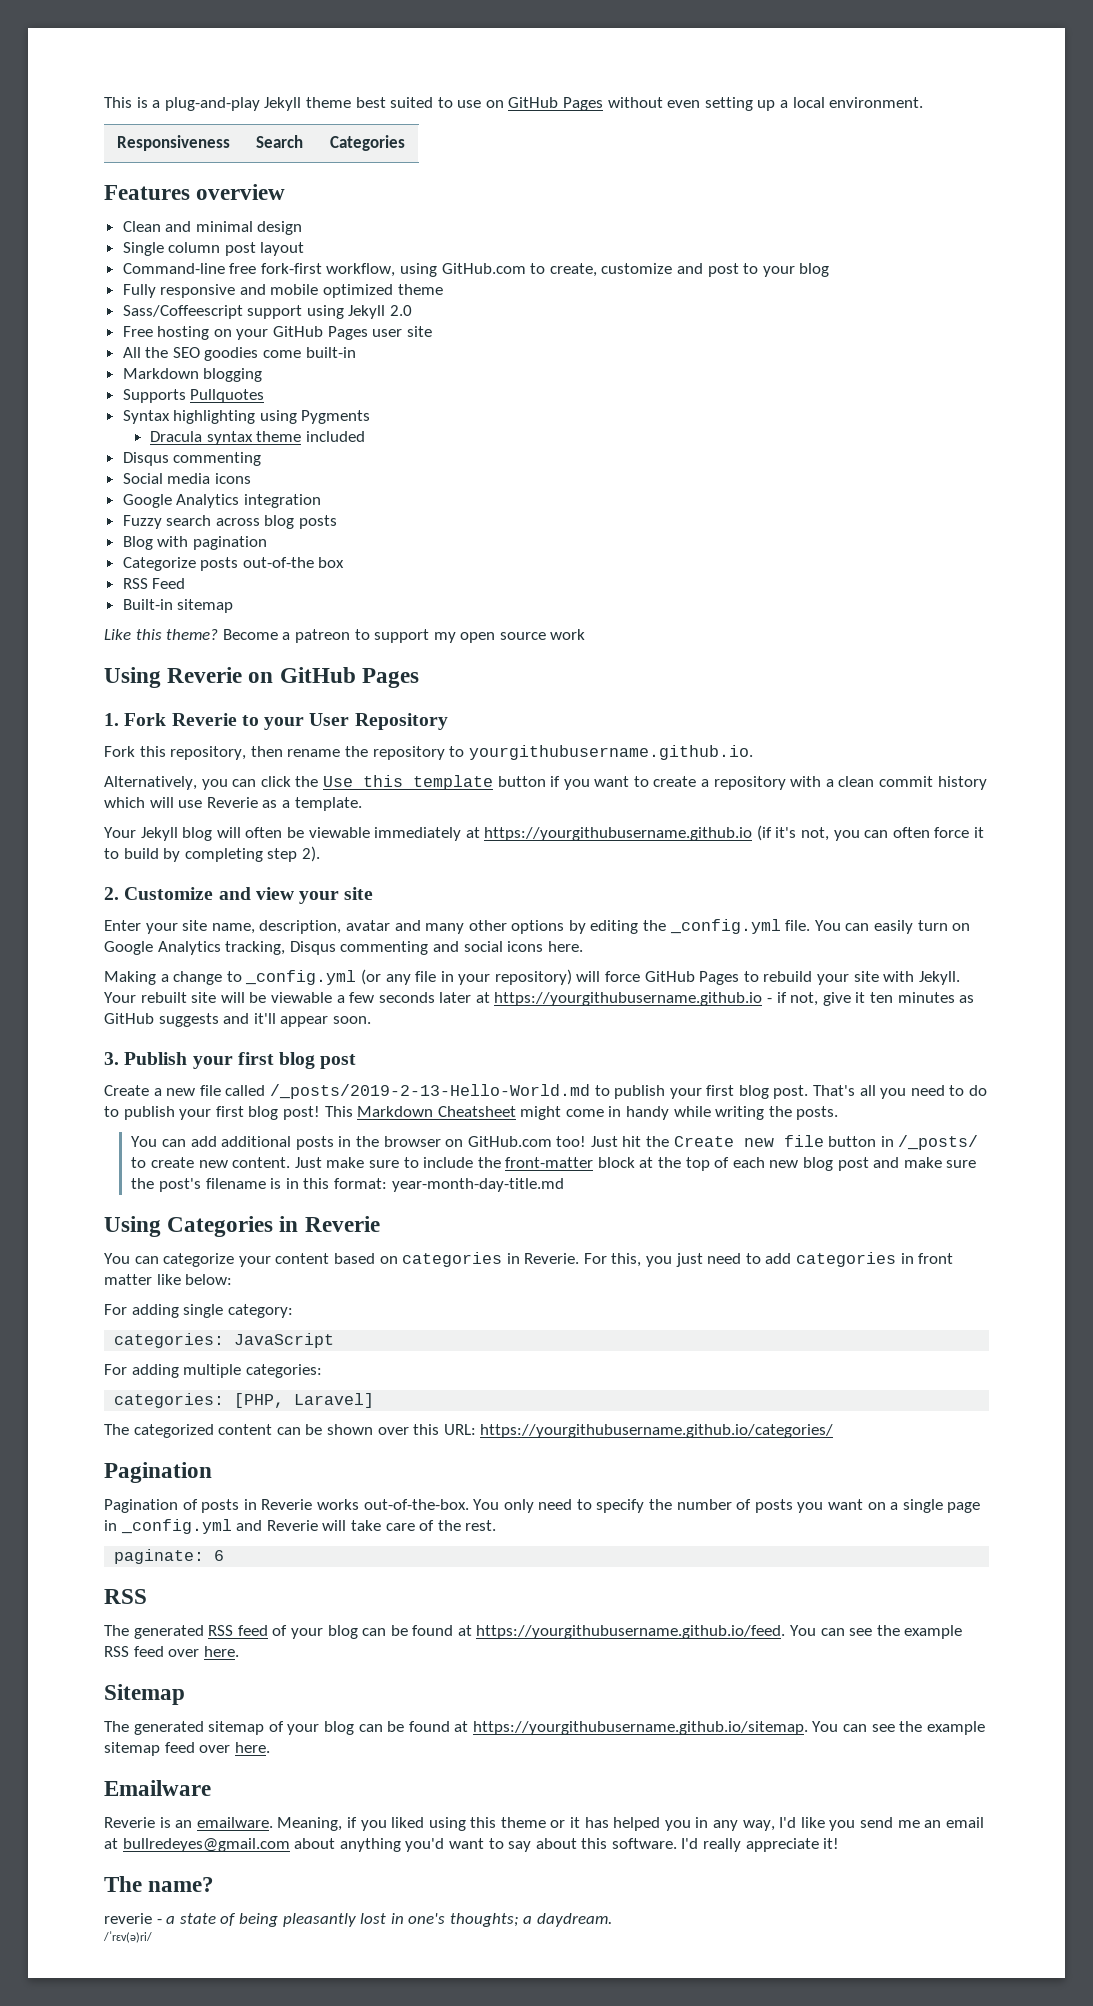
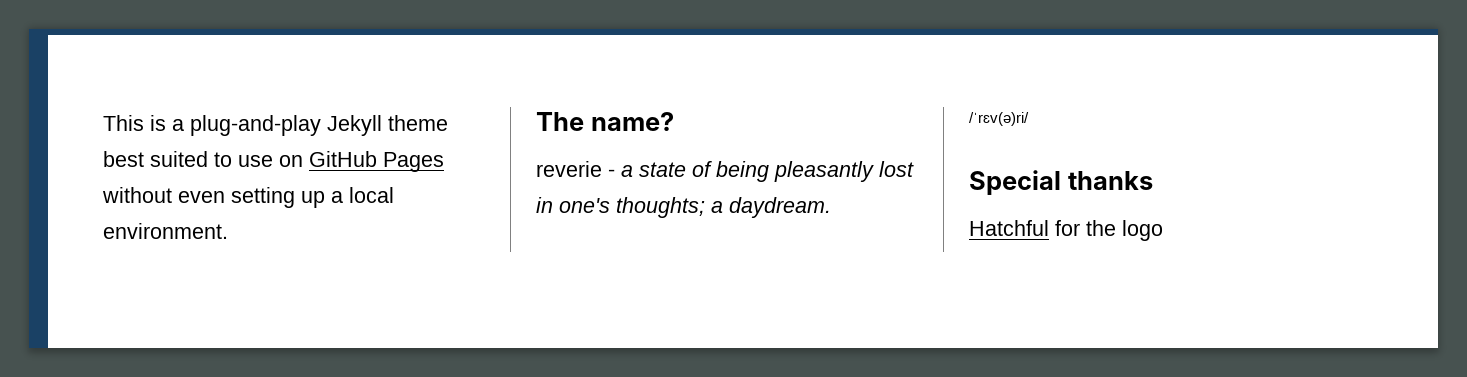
- Responsiveness | Search | Categories
- Features overview
- Clean and minimal design
- Single column post layout
- Command-line free fork-first workflow, using GitHub.com to create, customize and post to your blog
- Fully responsive and mobile optimized theme
- Sass/Coffeescript support using Jekyll 2.0
- Free hosting on your GitHub Pages user site
- All the SEO goodies come built-in
- Markdown blogging
- Supports Pullquotes
- Syntax highlighting using Pygments
- Dracula syntax theme included
- Disqus commenting
- Social media icons
- Google Analytics integration
- Fuzzy search across blog posts
- Blog with pagination
- Categorize posts out-of-the box
- RSS Feed
- Built-in sitemap
- Like this theme? Become a patreon to support my open source work
- Using Reverie on GitHub Pages
- 1. Fork Reverie to your User Repository
- Fork this repository, then rename the repository to yourgithubusername.github.io.
- Alternatively, you can click the Use this template button if you want to create a repository with a clean commit history which will use Reverie as a template.
- Your Jekyll blog will often be viewable immediately at https://yourgithubusername.github.io (if it's not, you can often force it to build by completing step 2).
- 2. Customize and view your site
- Enter your site name, description, avatar and many other options by editing the _config.yml file. You can easily turn on Google Analytics tracking, Disqus commenting and social icons here.
- Making a change to _config.yml (or any file in your repository) will force GitHub Pages to rebuild your site with Jekyll. Your rebuilt site will be viewable a few seconds later at https://yourgithubusername.github.io - if not, give it ten minutes as GitHub suggests and it'll appear soon.
- 3. Publish your first blog post
- Create a new file called /_posts/2019-2-13-Hello-World.md to publish your first blog post. That's all you need to do to publish your first blog post! This Markdown Cheatsheet might come in handy while writing the posts.
- You can add additional posts in the browser on GitHub.com too! Just hit the Create new file button in /_posts/ to create new content. Just make sure to include the front-matter block at the top of each new blog post and make sure the post's filename is in this format: year-month-day-title.md
- Using Categories in Reverie
- You can categorize your content based on categories in Reverie. For this, you just need to add categories in front matter like below:
- For adding single category:
- categories: JavaScript
- For adding multiple categories:
- categories: [PHP, Laravel]
- The categorized content can be shown over this URL: https://yourgithubusername.github.io/categories/
- Pagination
- Pagination of posts in Reverie works out-of-the-box. You only need to specify the number of posts you want on a single page in _config.yml and Reverie will take care of the rest.
- paginate: 6
- RSS
- The generated RSS feed of your blog can be found at https://yourgithubusername.github.io/feed. You can see the example RSS feed over here.
- Sitemap
- The generated sitemap of your blog can be found at https://yourgithubusername.github.io/sitemap. You can see the example sitemap feed over here.
- Emailware
- Reverie is an emailware. Meaning, if you liked using this theme or it has helped you in any way, I'd like you send me an email at bullredeyes@gmail.com about anything you'd want to say about this software. I'd really appreciate it!
+ Special thanks
+ Hatchful for the logo

